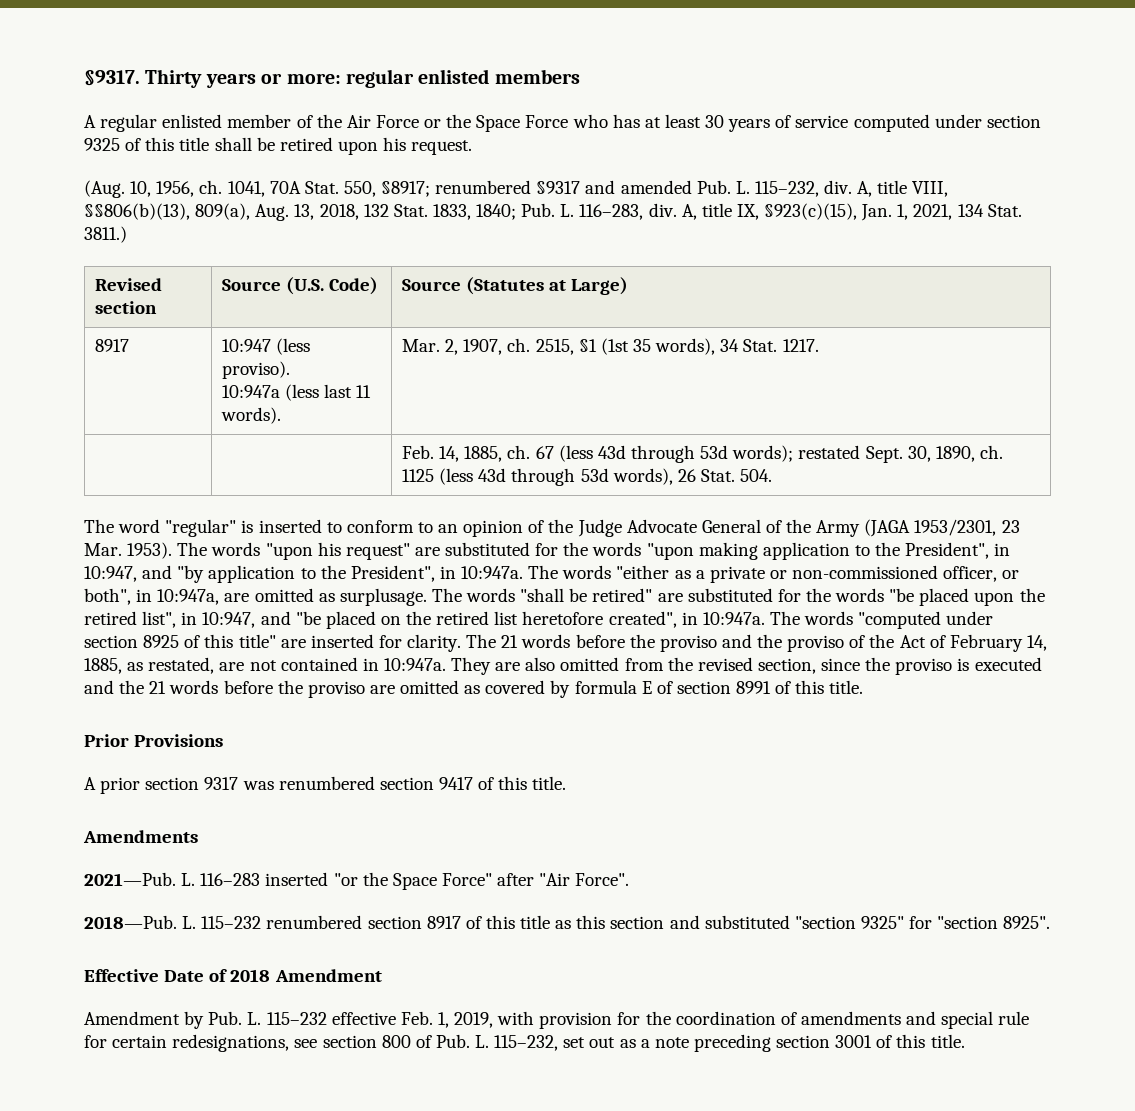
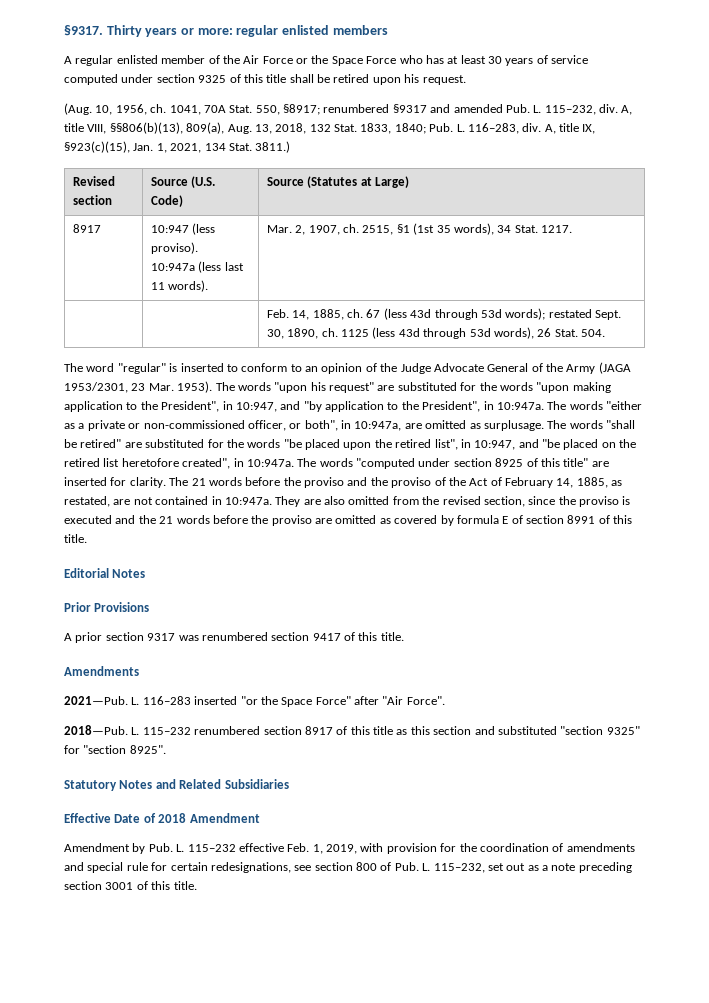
+ Editorial Notes
+ Statutory Notes and Related Subsidiaries

